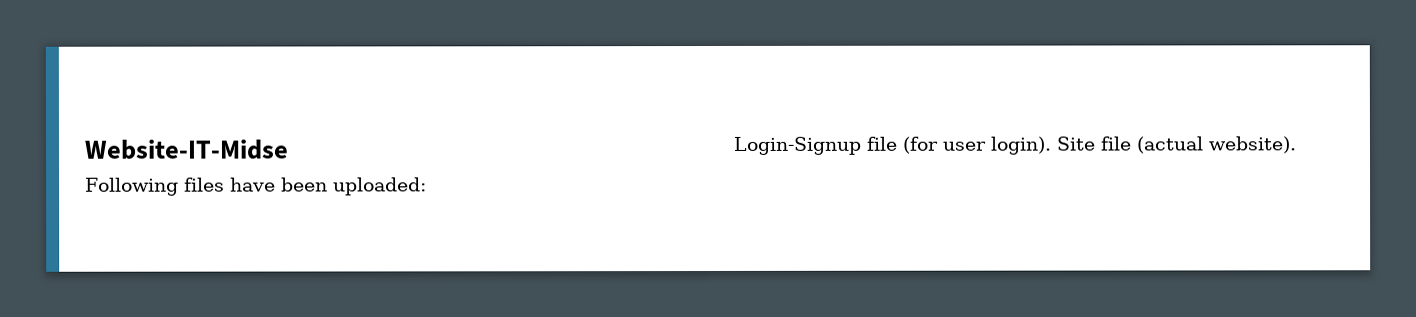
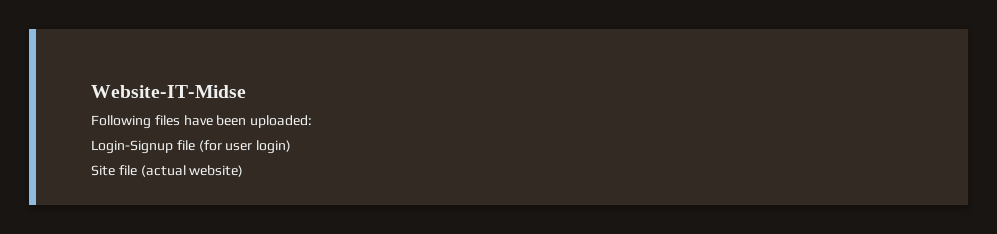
- Login-Signup file (for user login). Site file (actual website).
+ Login-Signup file (for user login)
+ Site file (actual website)

